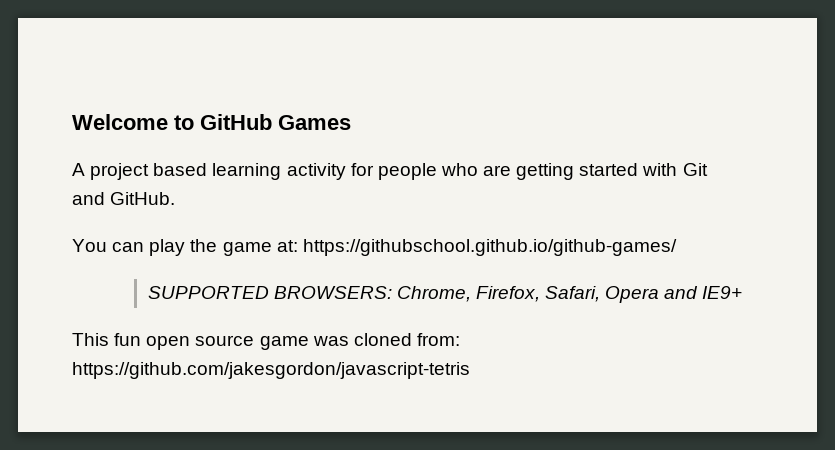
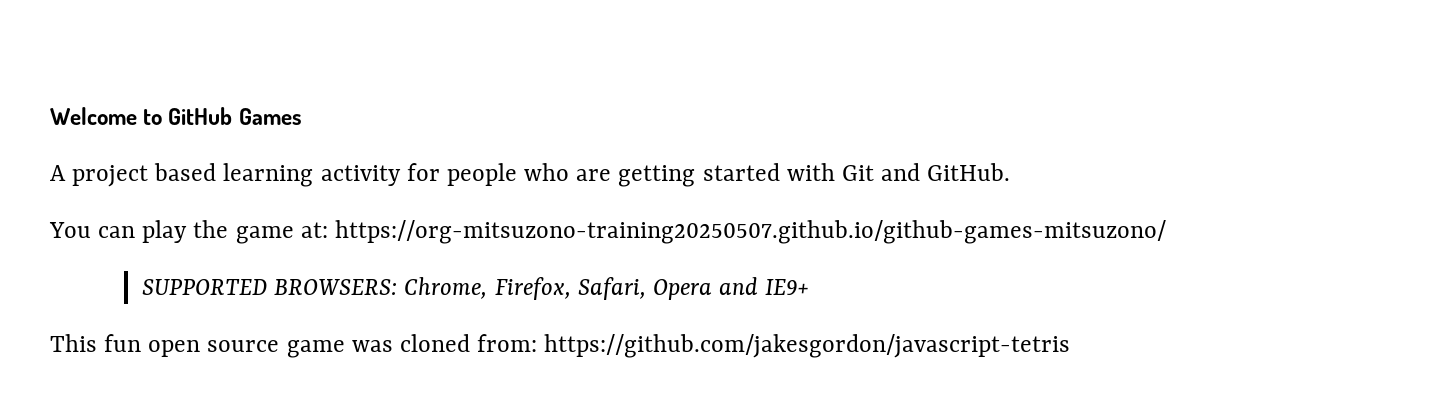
- You can play the game at: https://githubschool.github.io/github-games/
+ You can play the game at: https://org-mitsuzono-training20250507.github.io/github-games-mitsuzono/

